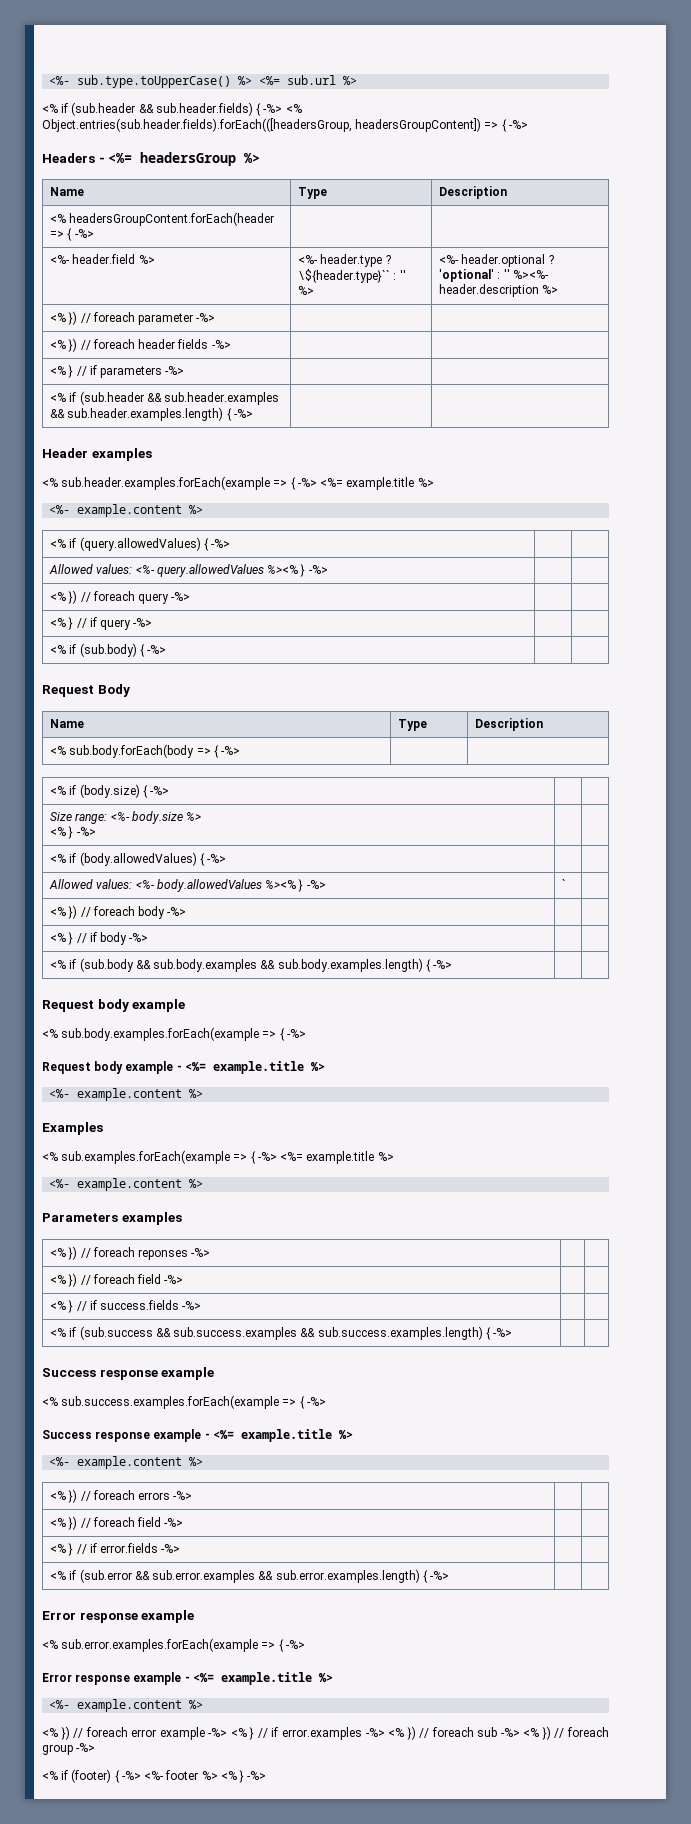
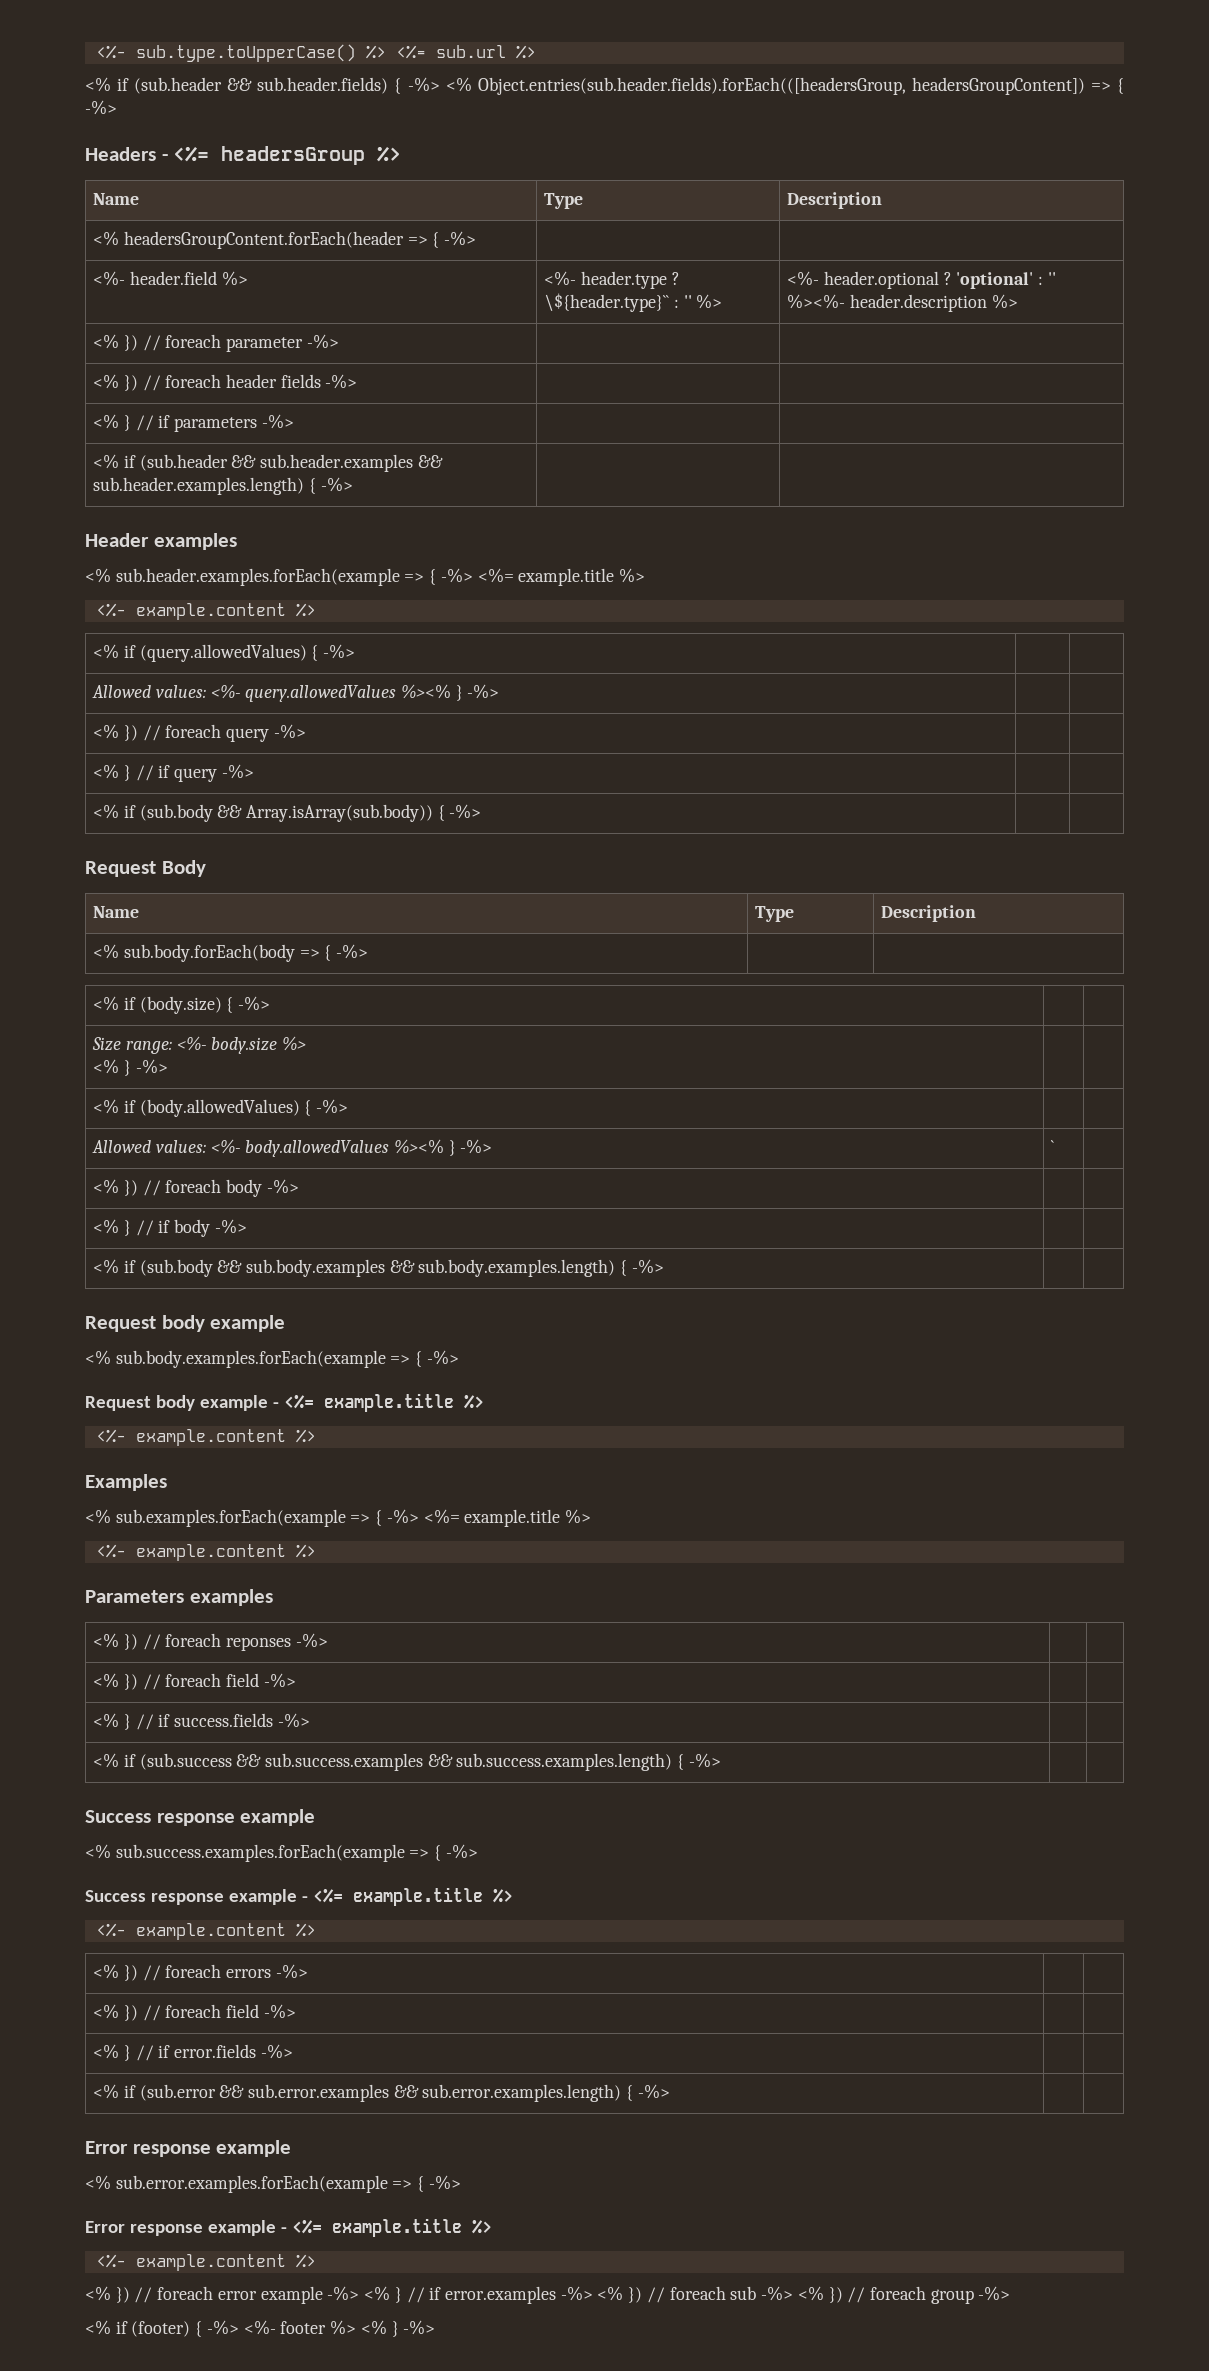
- <% if (sub.body) { -%> | |
+ <% if (sub.body && Array.isArray(sub.body)) { -%> | |

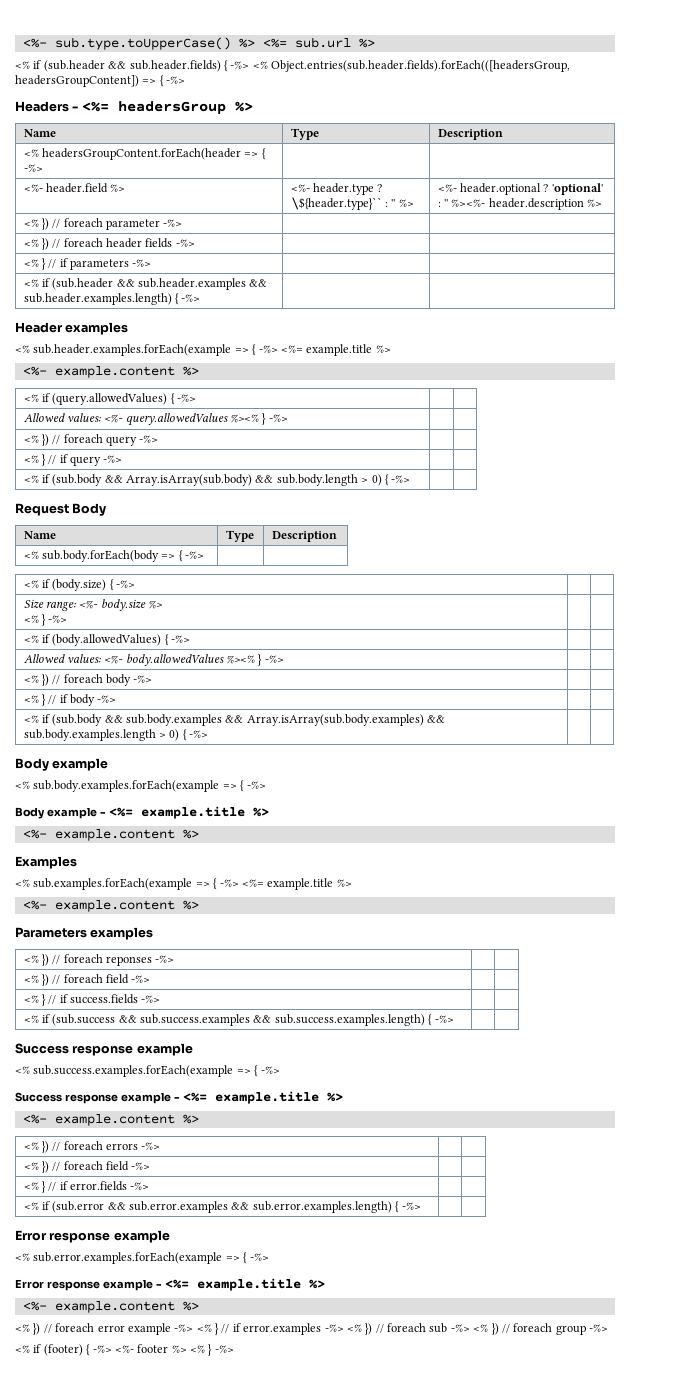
- <% if (sub.body && Array.isArray(sub.body)) { -%> | |
+ <% if (sub.body && Array.isArray(sub.body) && sub.body.length > 0) { -%> | |
- Allowed values: <%- body.allowedValues %><% } -%> | ` |
+ Allowed values: <%- body.allowedValues %><% } -%> | |
- <% if (sub.body && sub.body.examples && sub.body.examples.length) { -%> | |
- Request body example
+ <% if (sub.body && sub.body.examples && Array.isArray(sub.body.examples) && sub.body.examples.length > 0) { -%> | |
+ Body example
- Request body example - <%= example.title %>
+ Body example - <%= example.title %>

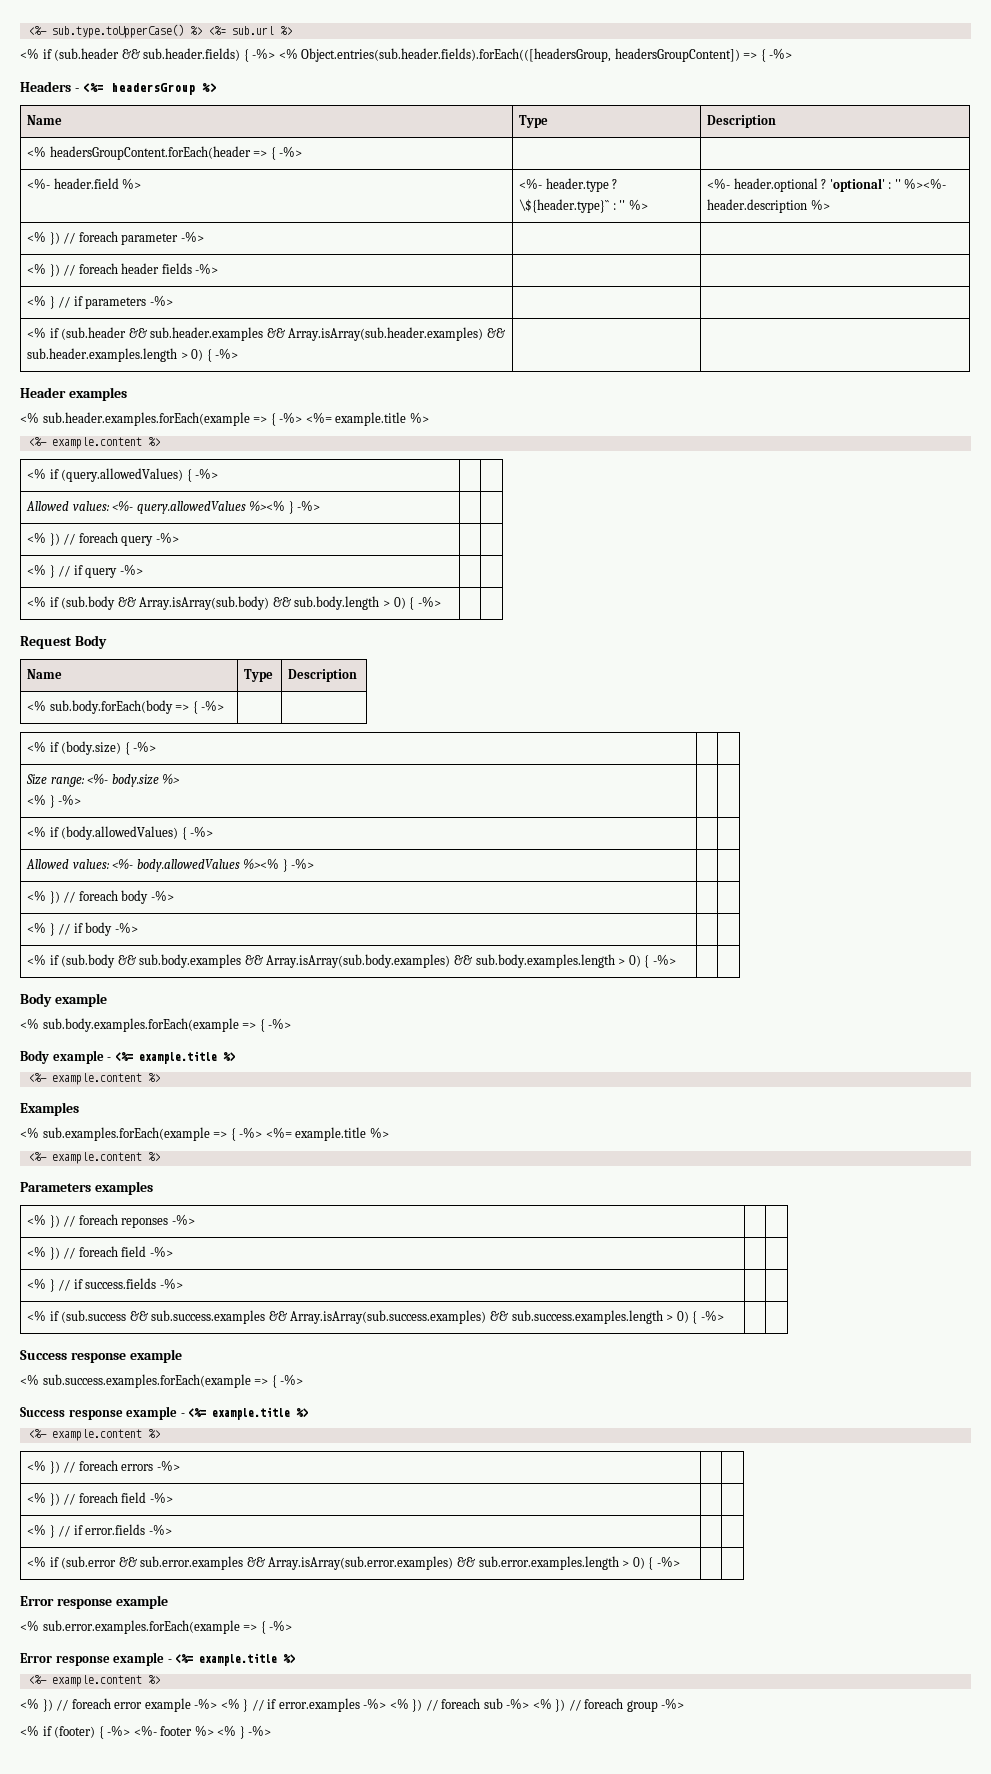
- <% if (sub.header && sub.header.examples && sub.header.examples.length) { -%> | |
+ <% if (sub.header && sub.header.examples && Array.isArray(sub.header.examples) && sub.header.examples.length > 0) { -%> | |
- <% if (sub.success && sub.success.examples && sub.success.examples.length) { -%> | |
+ <% if (sub.success && sub.success.examples && Array.isArray(sub.success.examples) && sub.success.examples.length > 0) { -%> | |
- <% if (sub.error && sub.error.examples && sub.error.examples.length) { -%> | |
+ <% if (sub.error && sub.error.examples && Array.isArray(sub.error.examples) && sub.error.examples.length > 0) { -%> | |

